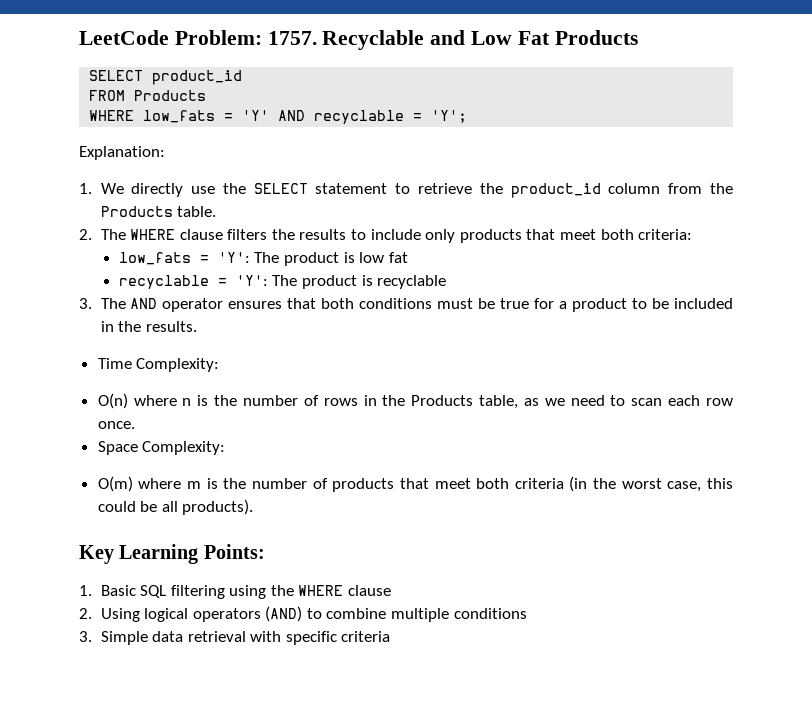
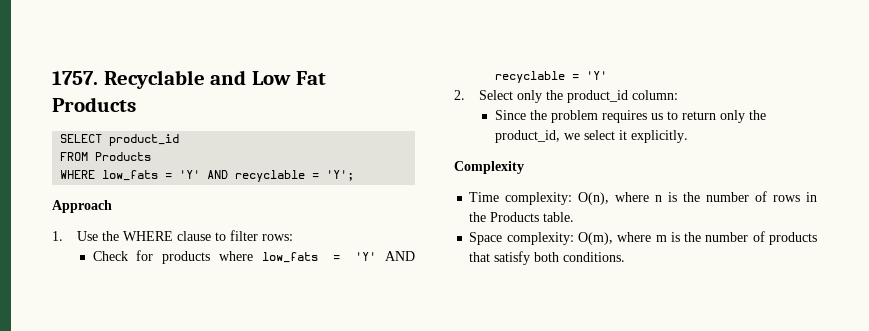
- LeetCode Problem: 1757.
+ 1757.
- Explanation:
- 1. We directly use the SELECT statement to retrieve the product_id column from the Products table.
- 2. The WHERE clause filters the results to include only products that meet both criteria:
- low_fats = 'Y': The product is low fat
- recyclable = 'Y': The product is recyclable
- 3. The AND operator ensures that both conditions must be true for a product to be included in the results.
+ Approach
+ 1. Use the WHERE clause to filter rows:
+ Check for products where low_fats = 'Y' AND recyclable = 'Y'
+ 2. Select only the product_id column:
+ Since the problem requires us to return only the product_id, we select it explicitly.
+ Complexity
- Time Complexity:
- O(n) where n is the number of rows in the Products table, as we need to scan each row once.
+ Time complexity: O(n), where n is the number of rows in the Products table.
- Space Complexity:
- O(m) where m is the number of products that meet both criteria (in the worst case, this could be all products).
- Key Learning Points:
- 1. Basic SQL filtering using the WHERE clause
- 2. Using logical operators (AND) to combine multiple conditions
- 3. Simple data retrieval with specific criteria
+ Space complexity: O(m), where m is the number of products that satisfy both conditions.

